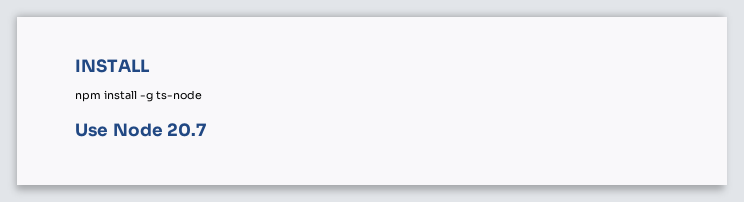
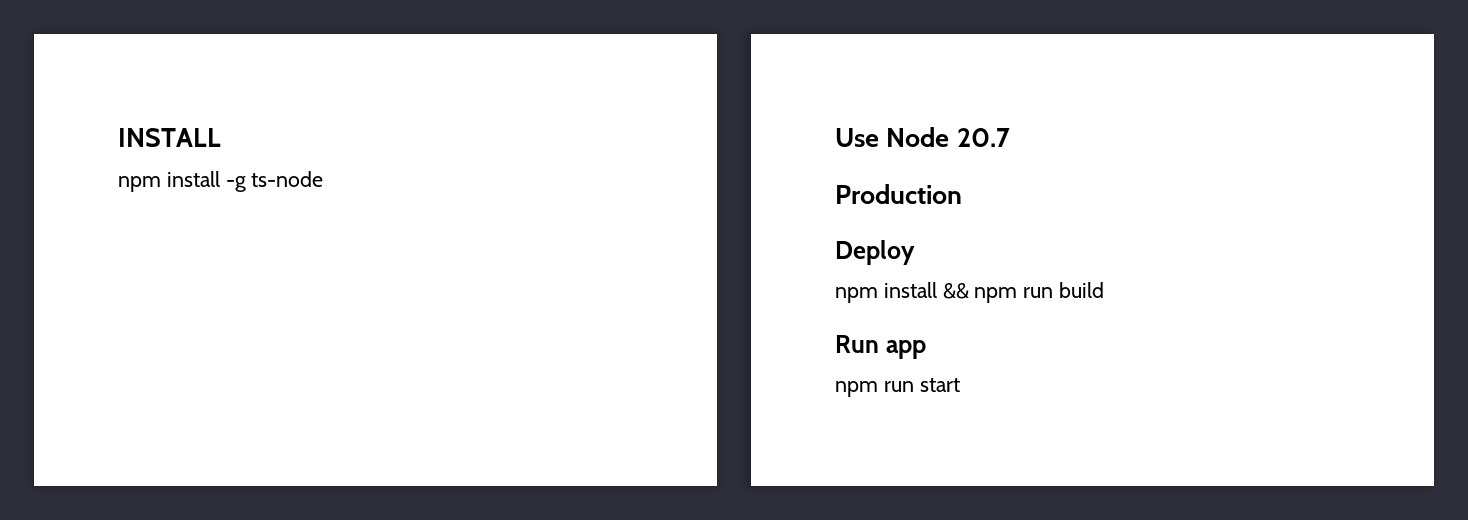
+ Production
+ Deploy
+ npm install && npm run build
+ Run app
+ npm run start

